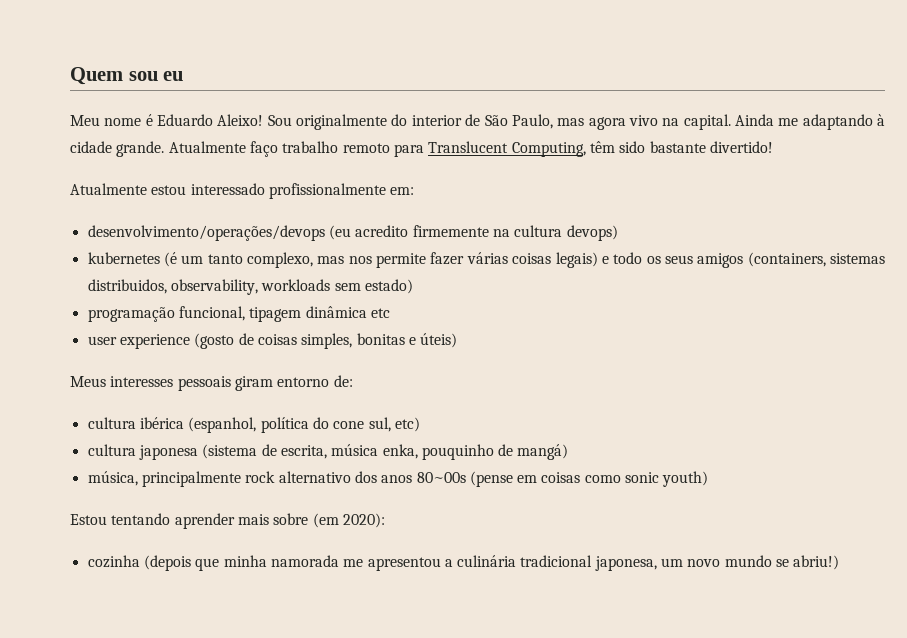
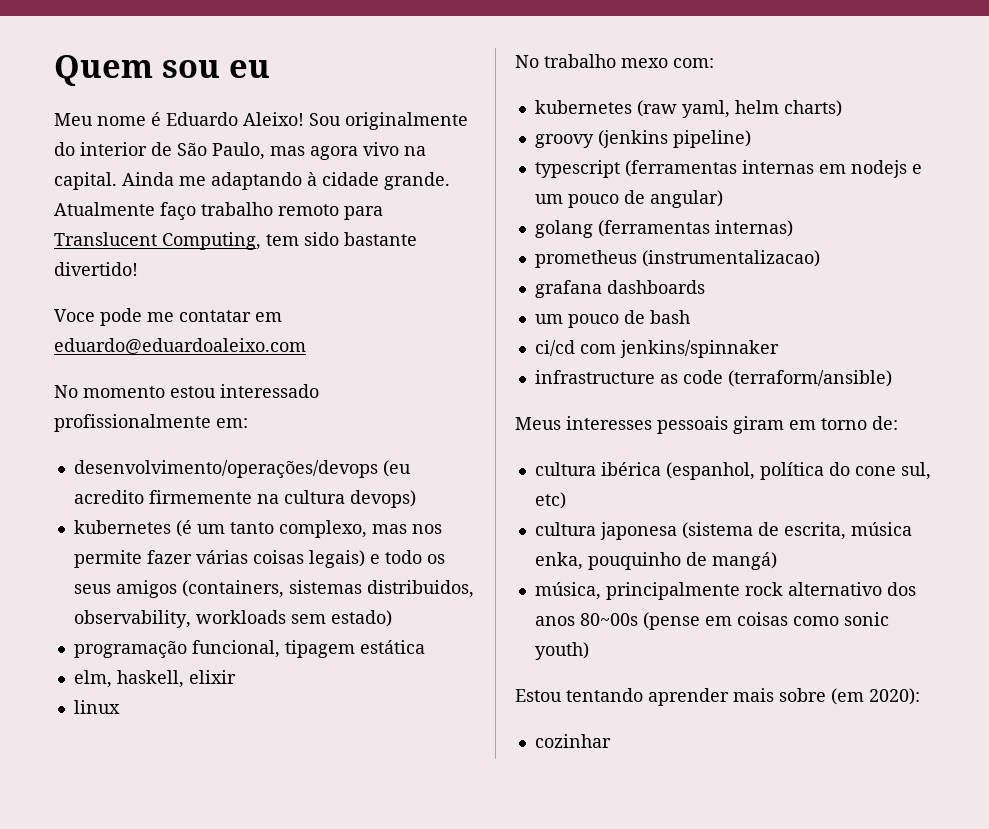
- Atualmente faço trabalho remoto para Translucent Computing, têm sido bastante divertido!
+ Atualmente faço trabalho remoto para Translucent Computing, tem sido bastante divertido!
- Atualmente estou interessado profissionalmente em:
+ Voce pode me contatar em eduardo@eduardoaleixo.com
+ No momento estou interessado profissionalmente em:
- programação funcional, tipagem dinâmica etc
- user experience (gosto de coisas simples, bonitas e úteis)
+ programação funcional, tipagem estática
+ elm, haskell, elixir
+ linux
+ No trabalho mexo com:
+ kubernetes (raw yaml, helm charts)
+ groovy (jenkins pipeline)
+ typescript (ferramentas internas em nodejs e um pouco de angular)
+ golang (ferramentas internas)
+ prometheus (instrumentalizacao)
+ grafana dashboards
+ um pouco de bash
+ ci/cd com jenkins/spinnaker
+ infrastructure as code (terraform/ansible)
- Meus interesses pessoais giram entorno de:
+ Meus interesses pessoais giram em torno de:
- cozinha (depois que minha namorada me apresentou a culinária tradicional japonesa, um novo mundo se abriu!)
+ cozinhar

